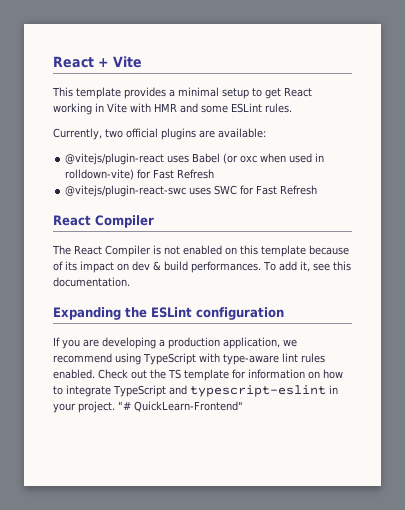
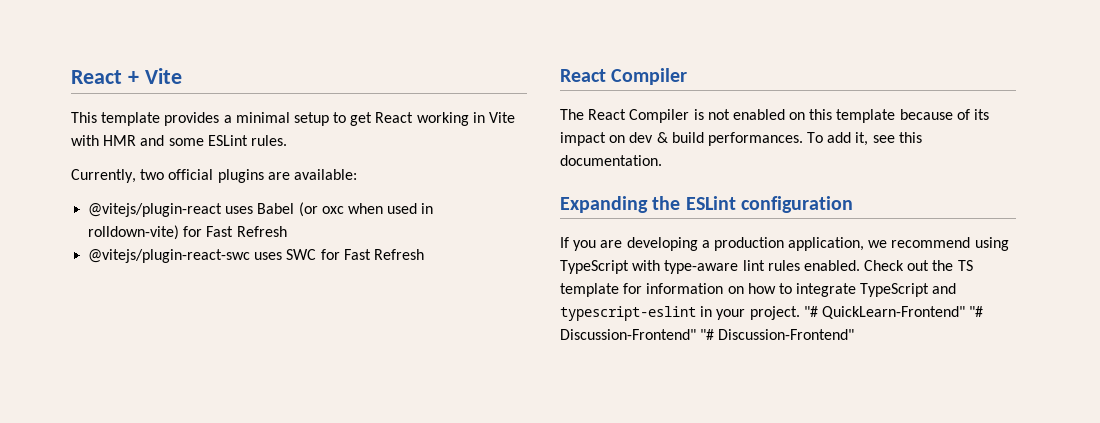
- "# QuickLearn-Frontend"
+ "# QuickLearn-Frontend" "# Discussion-Frontend" "# Discussion-Frontend"

